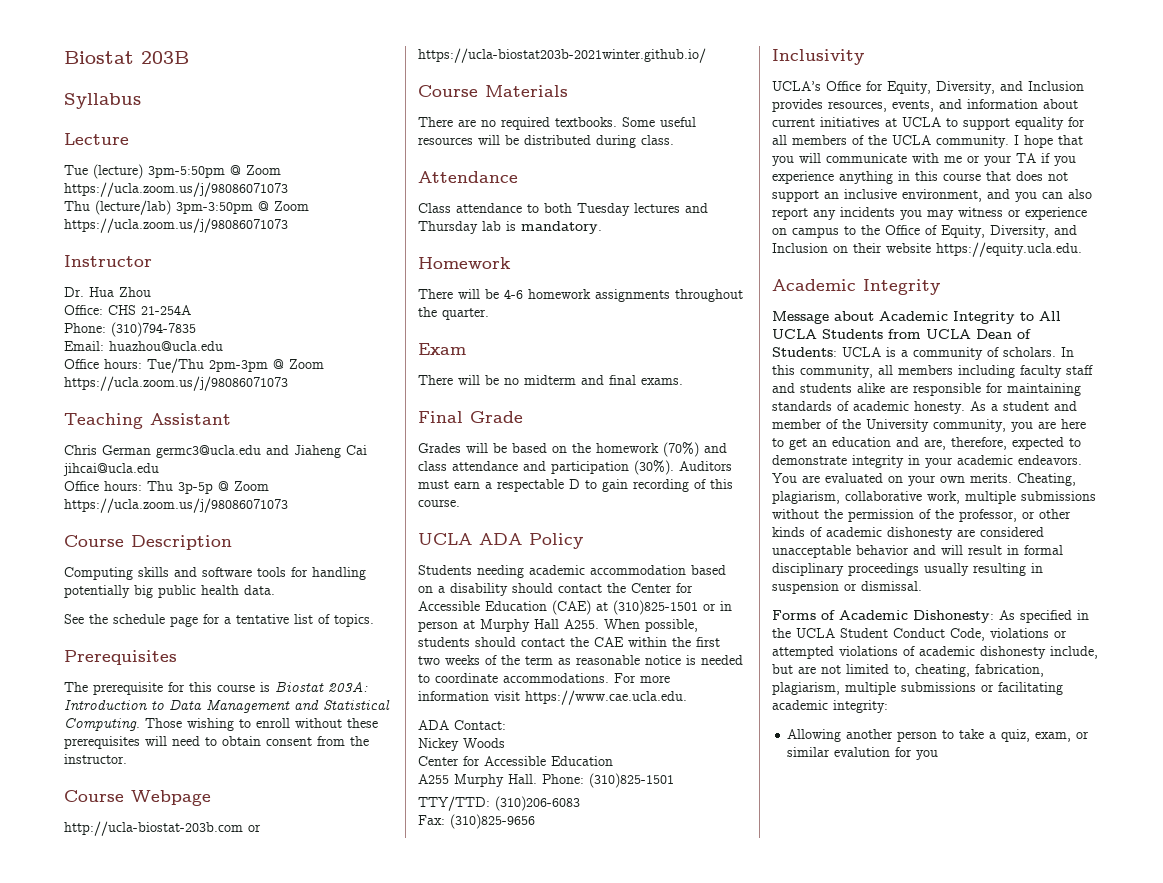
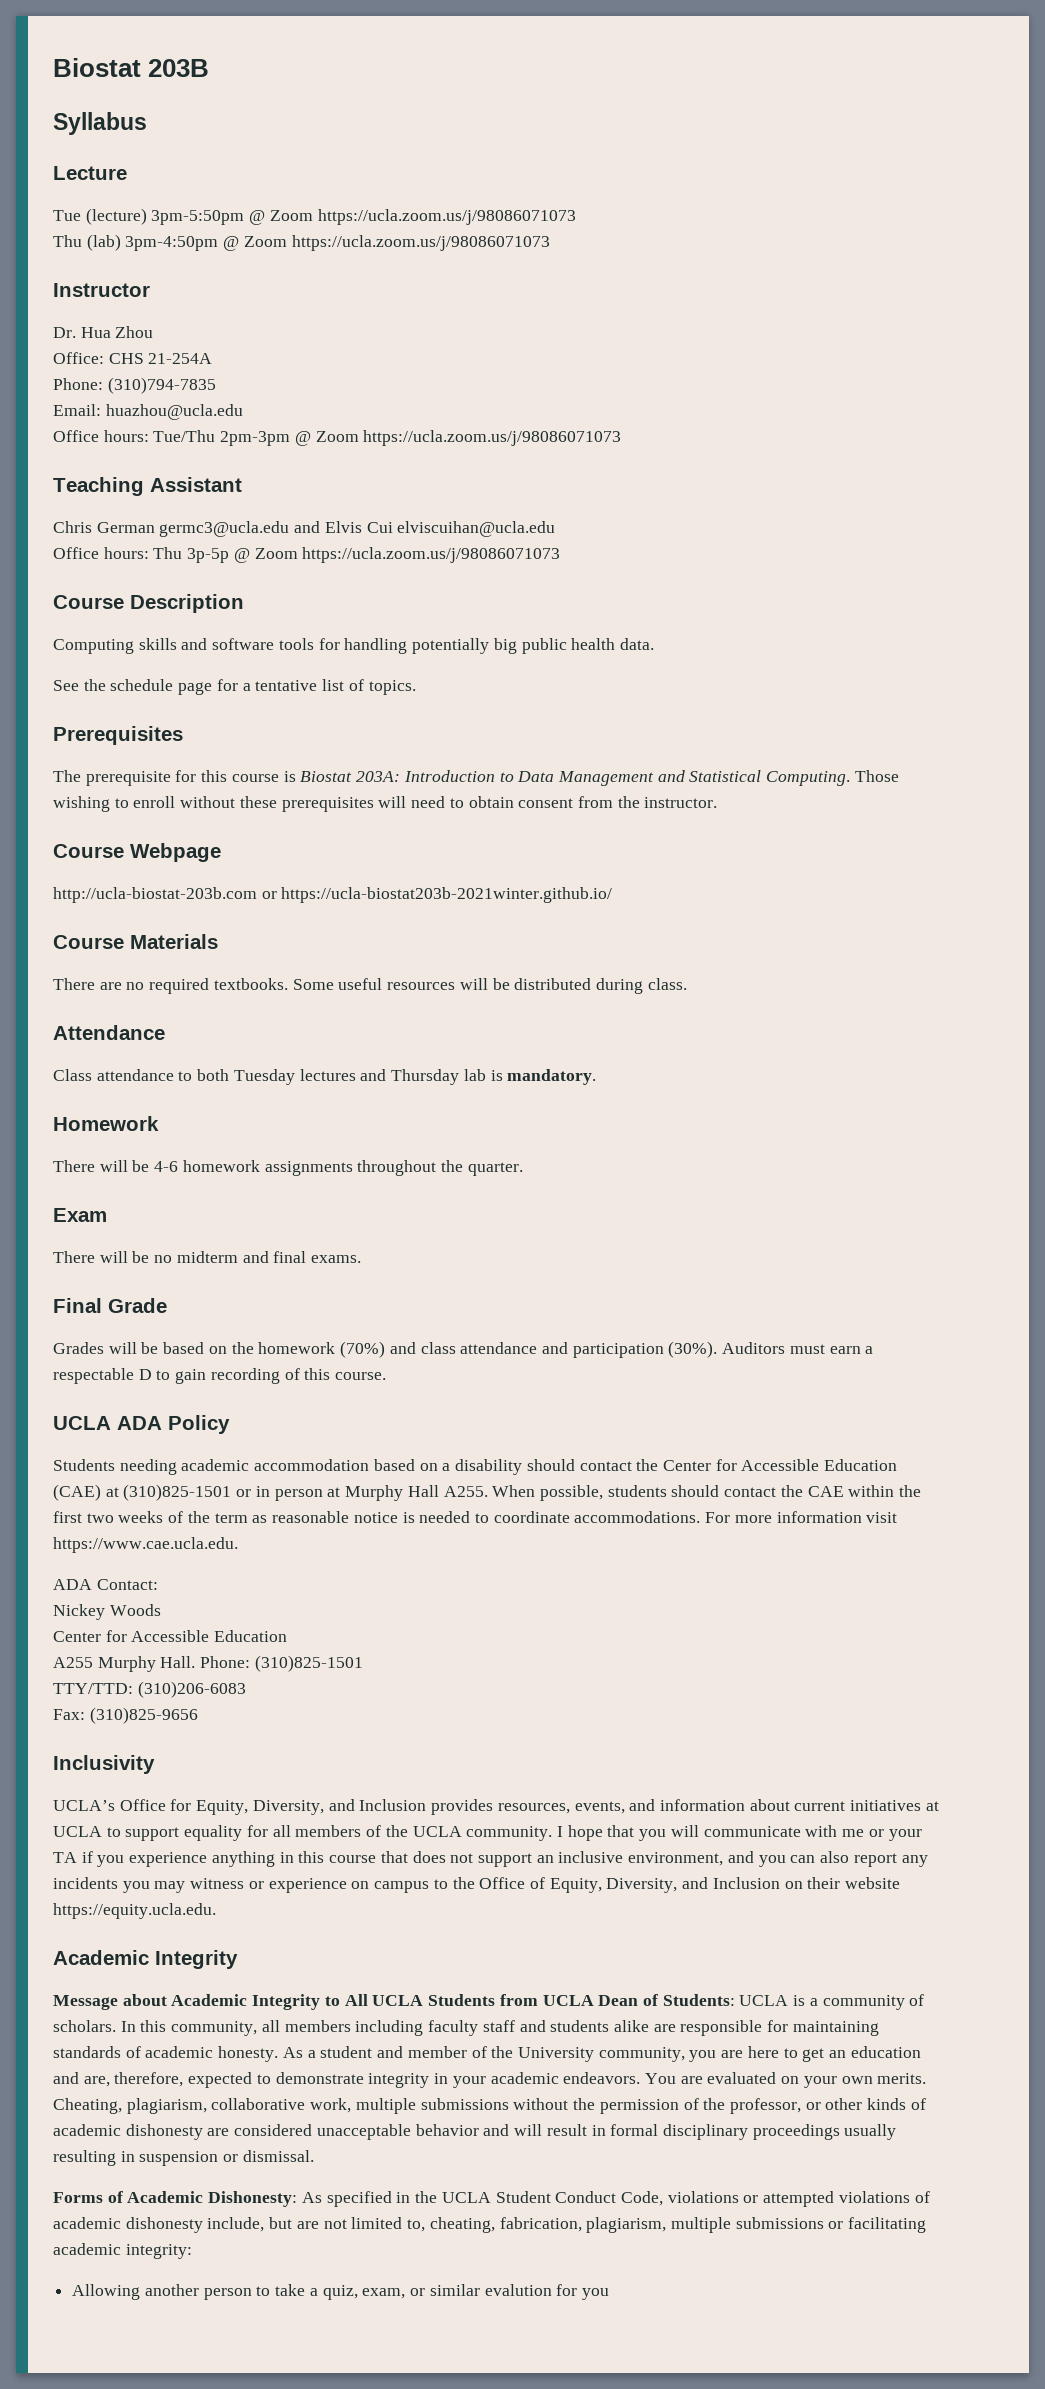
- Thu (lecture/lab) 3pm-3:50pm @ Zoom https://ucla.zoom.us/j/98086071073
+ Thu (lab) 3pm-4:50pm @ Zoom https://ucla.zoom.us/j/98086071073
- Chris German germc3@ucla.edu and Jiaheng Cai jihcai@ucla.edu
+ Chris German germc3@ucla.edu and Elvis Cui elviscuihan@ucla.edu

